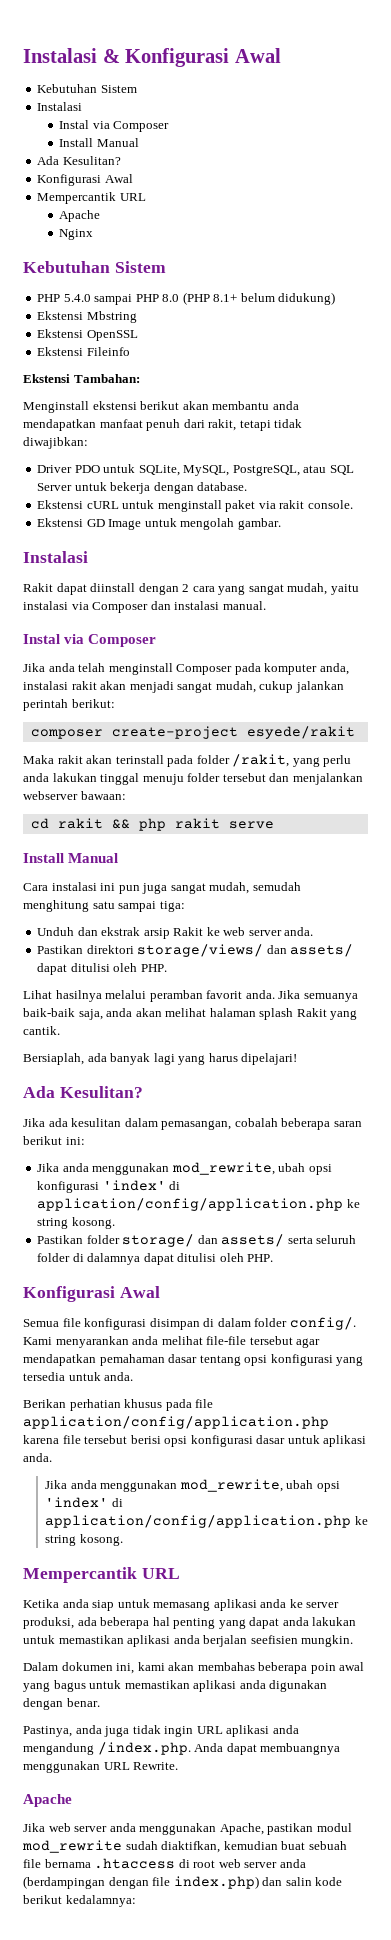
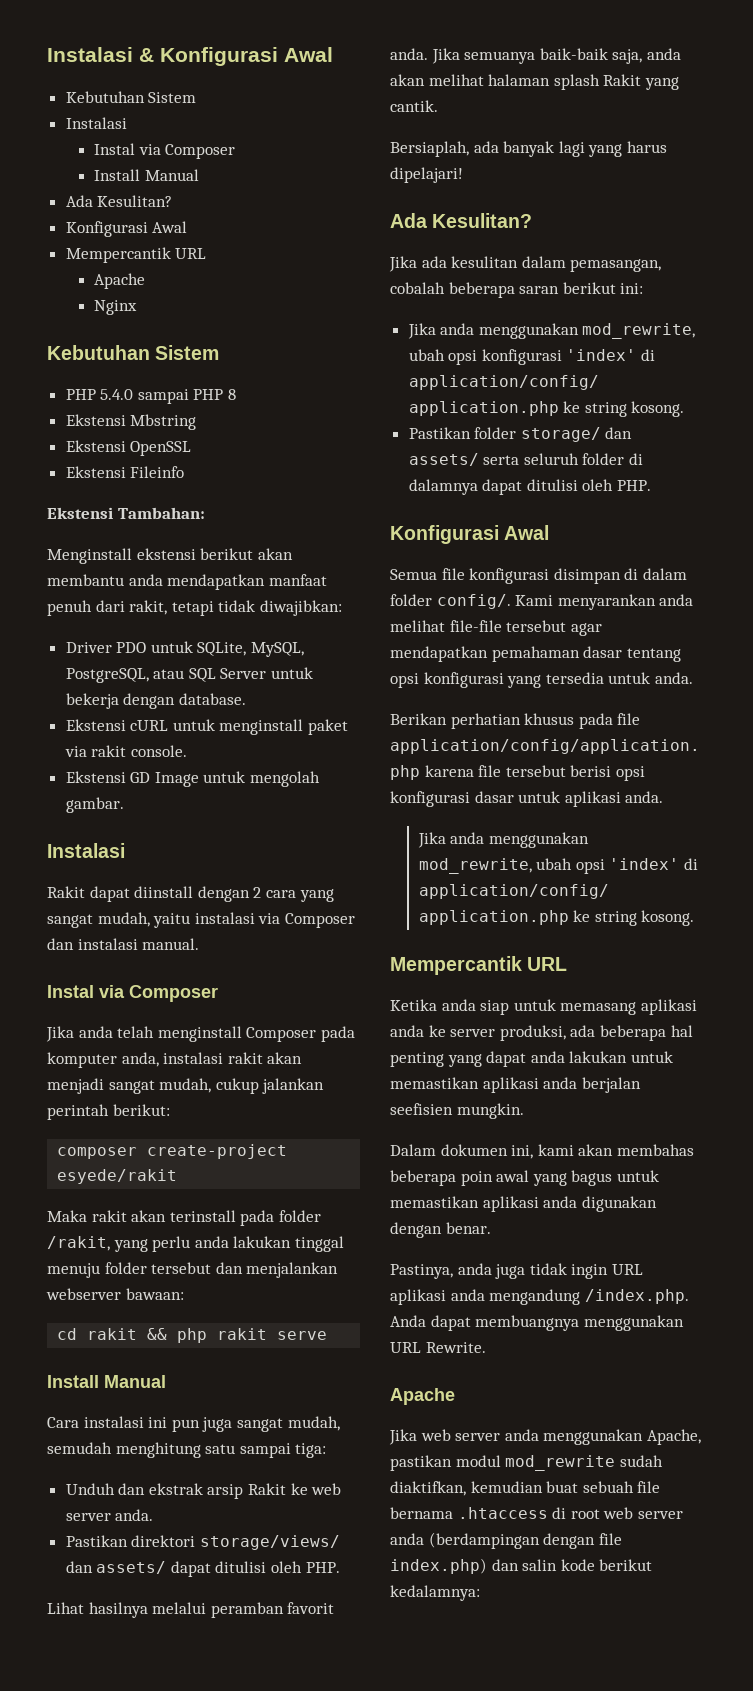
- PHP 5.4.0 sampai PHP 8.0 (PHP 8.1+ belum didukung)
+ PHP 5.4.0 sampai PHP 8

